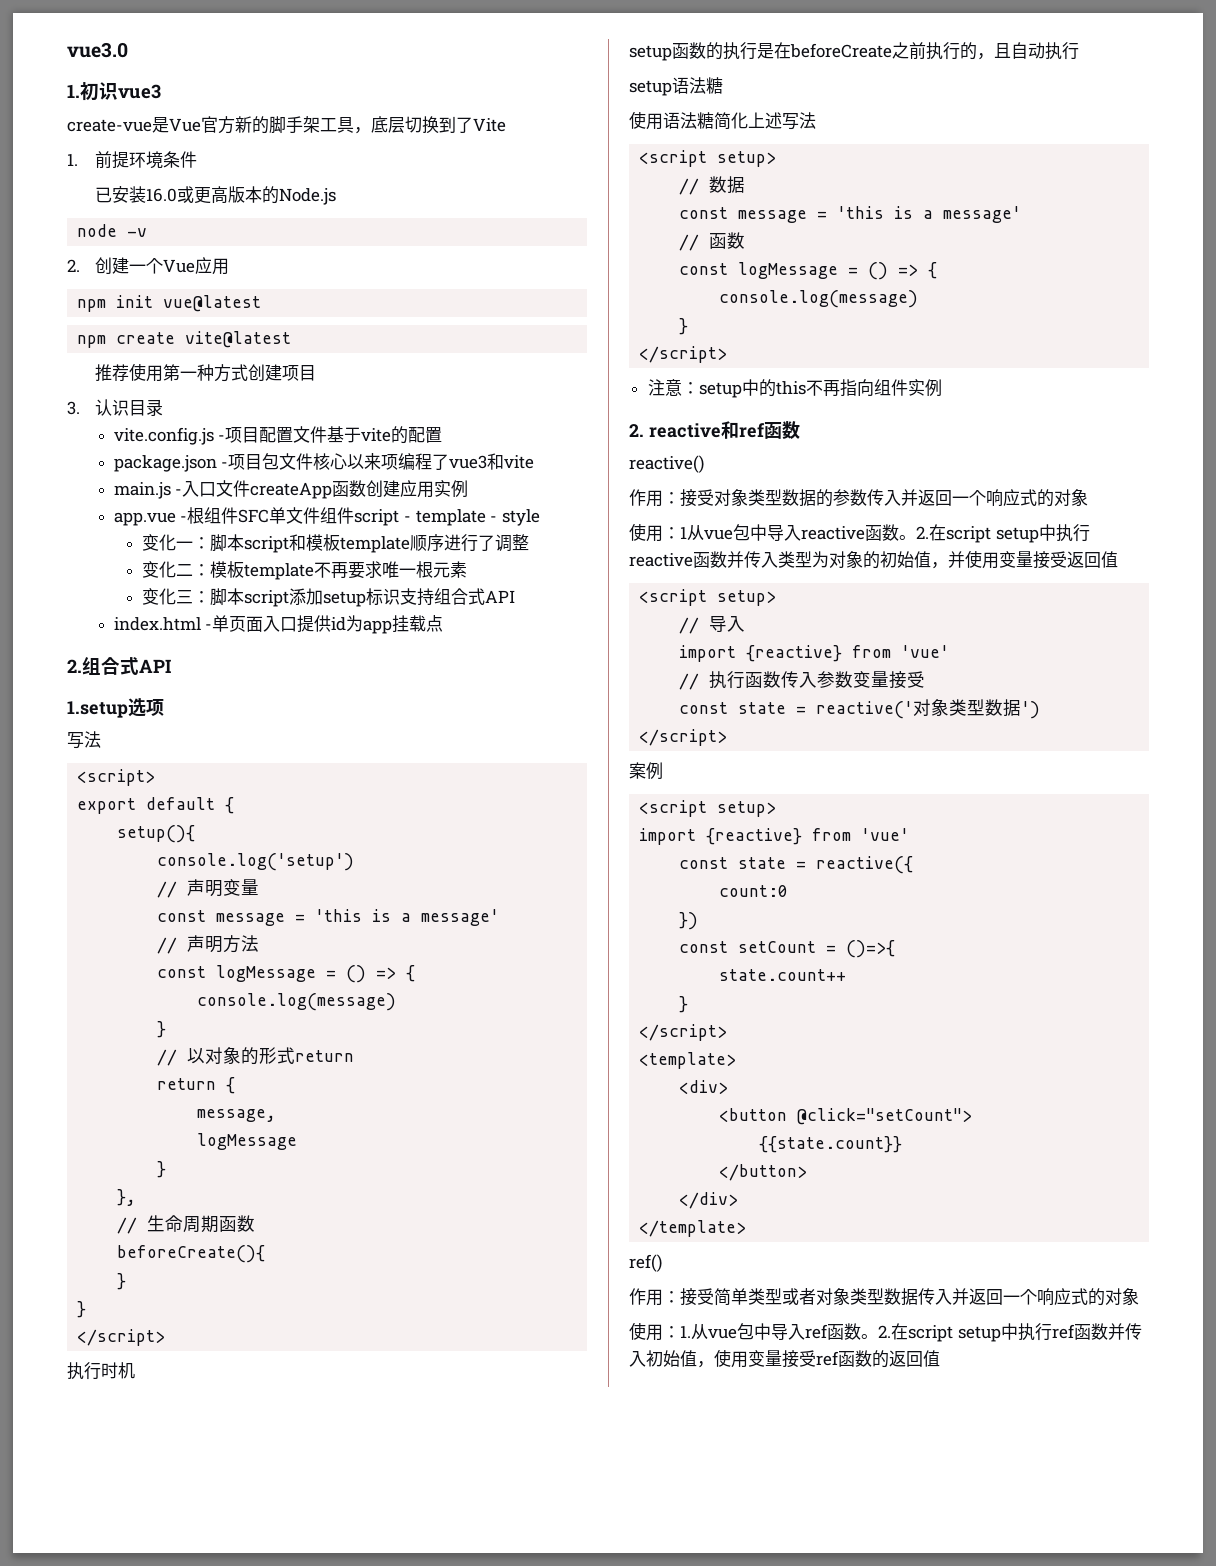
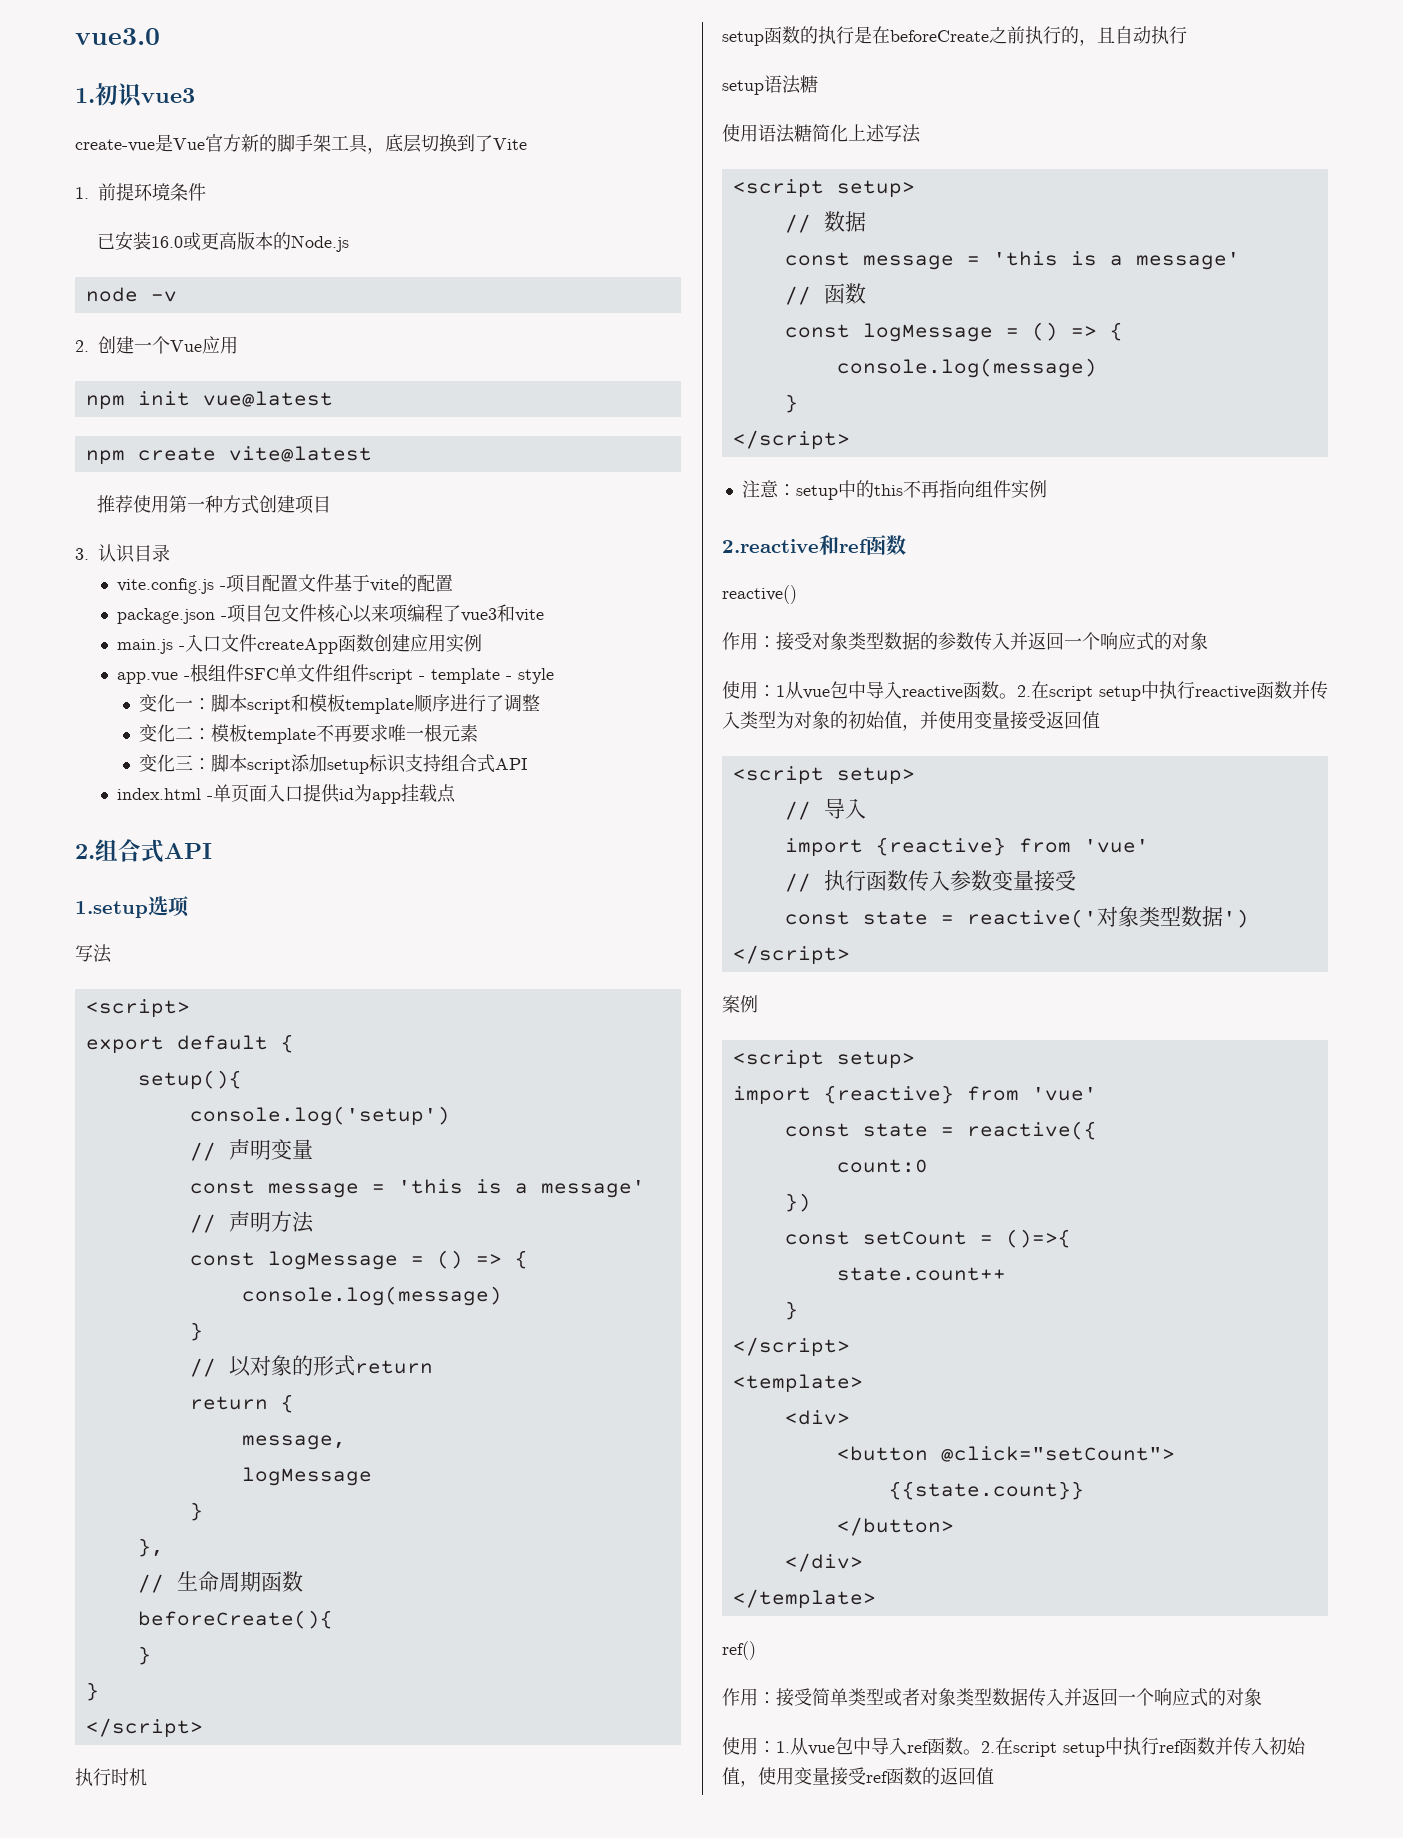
- 2. reactive和ref函数
+ 2.reactive和ref函数

